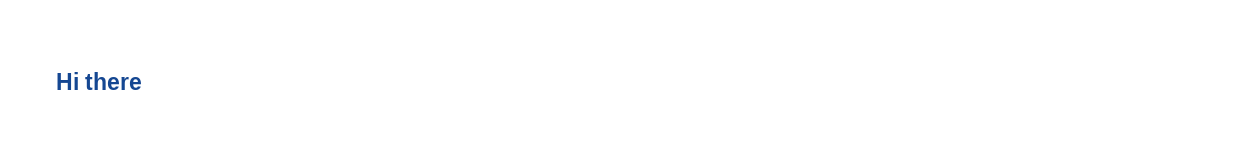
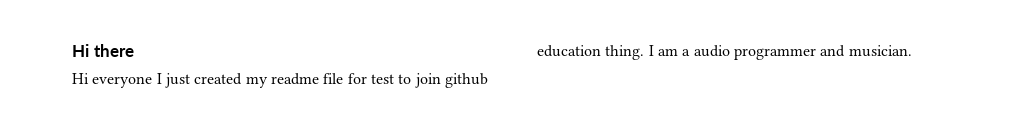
+ Hi everyone I just created my readme file for test to join github education thing. I am a audio programmer and musician.

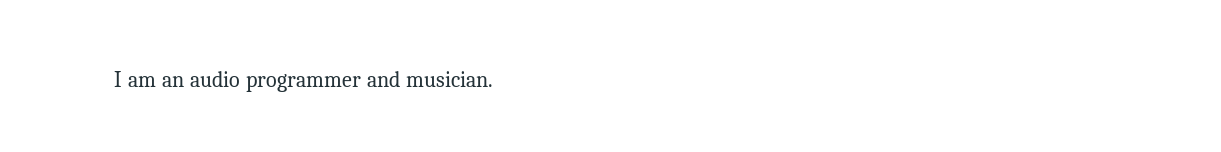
- Hi there
- Hi everyone I just created my readme file for test to join github education thing. I am a audio programmer and musician.
+ I am an audio programmer and musician.

